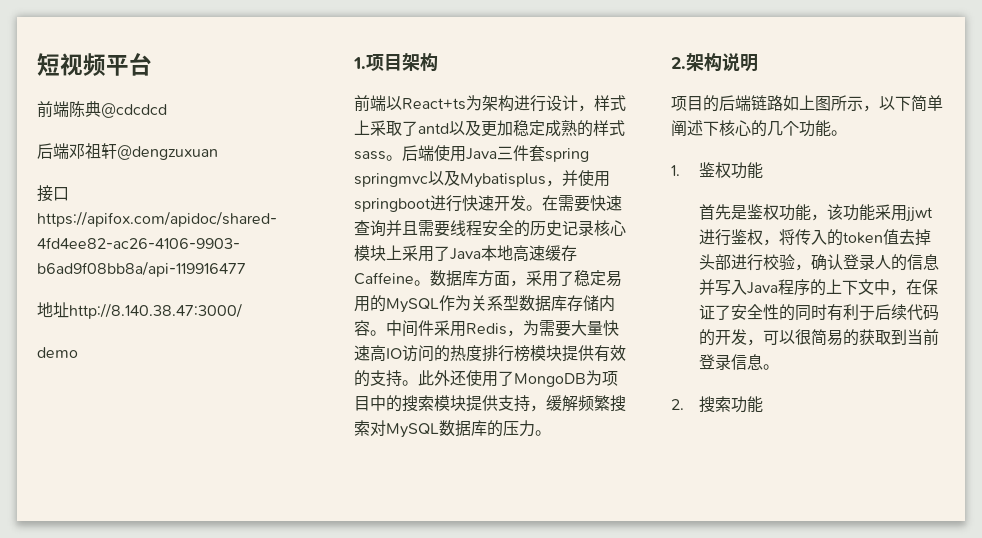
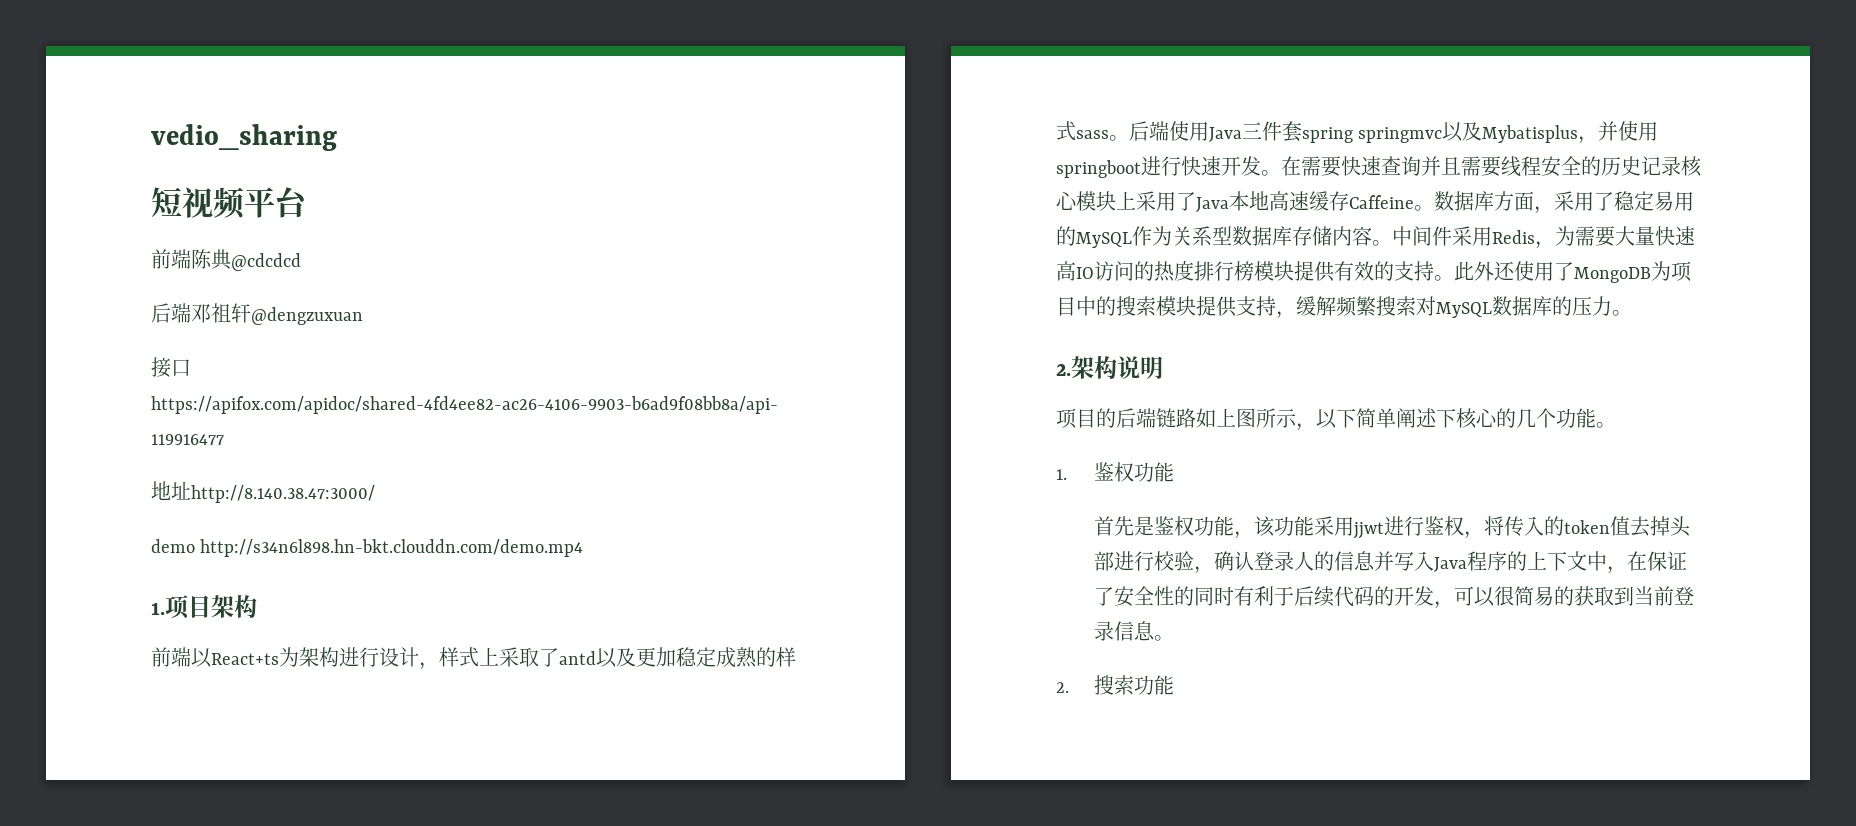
+ vedio_sharing
- demo
+ demo http://s34n6l898.hn-bkt.clouddn.com/demo.mp4

